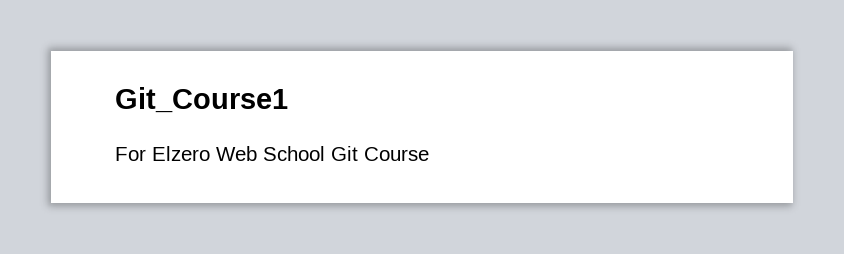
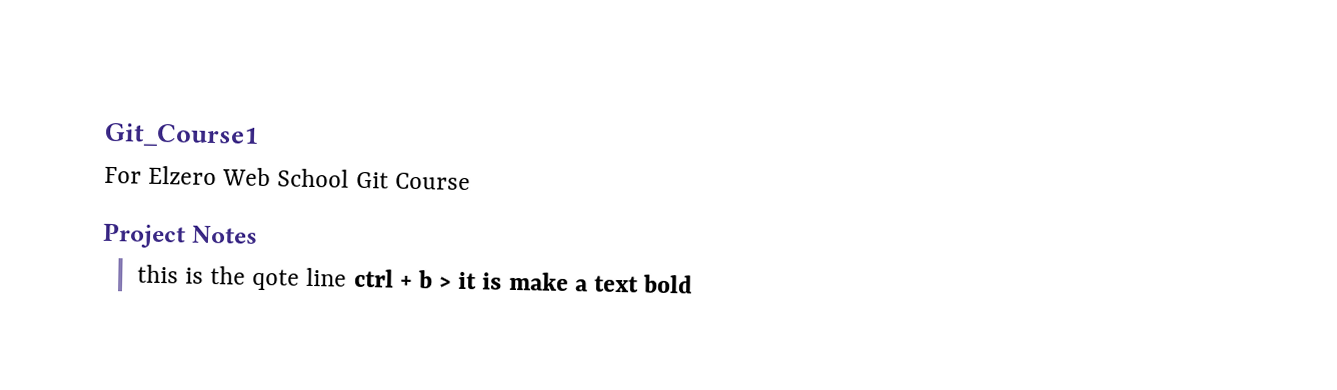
+ Project Notes
+ this is the qote line ctrl + b > it is make a text bold

